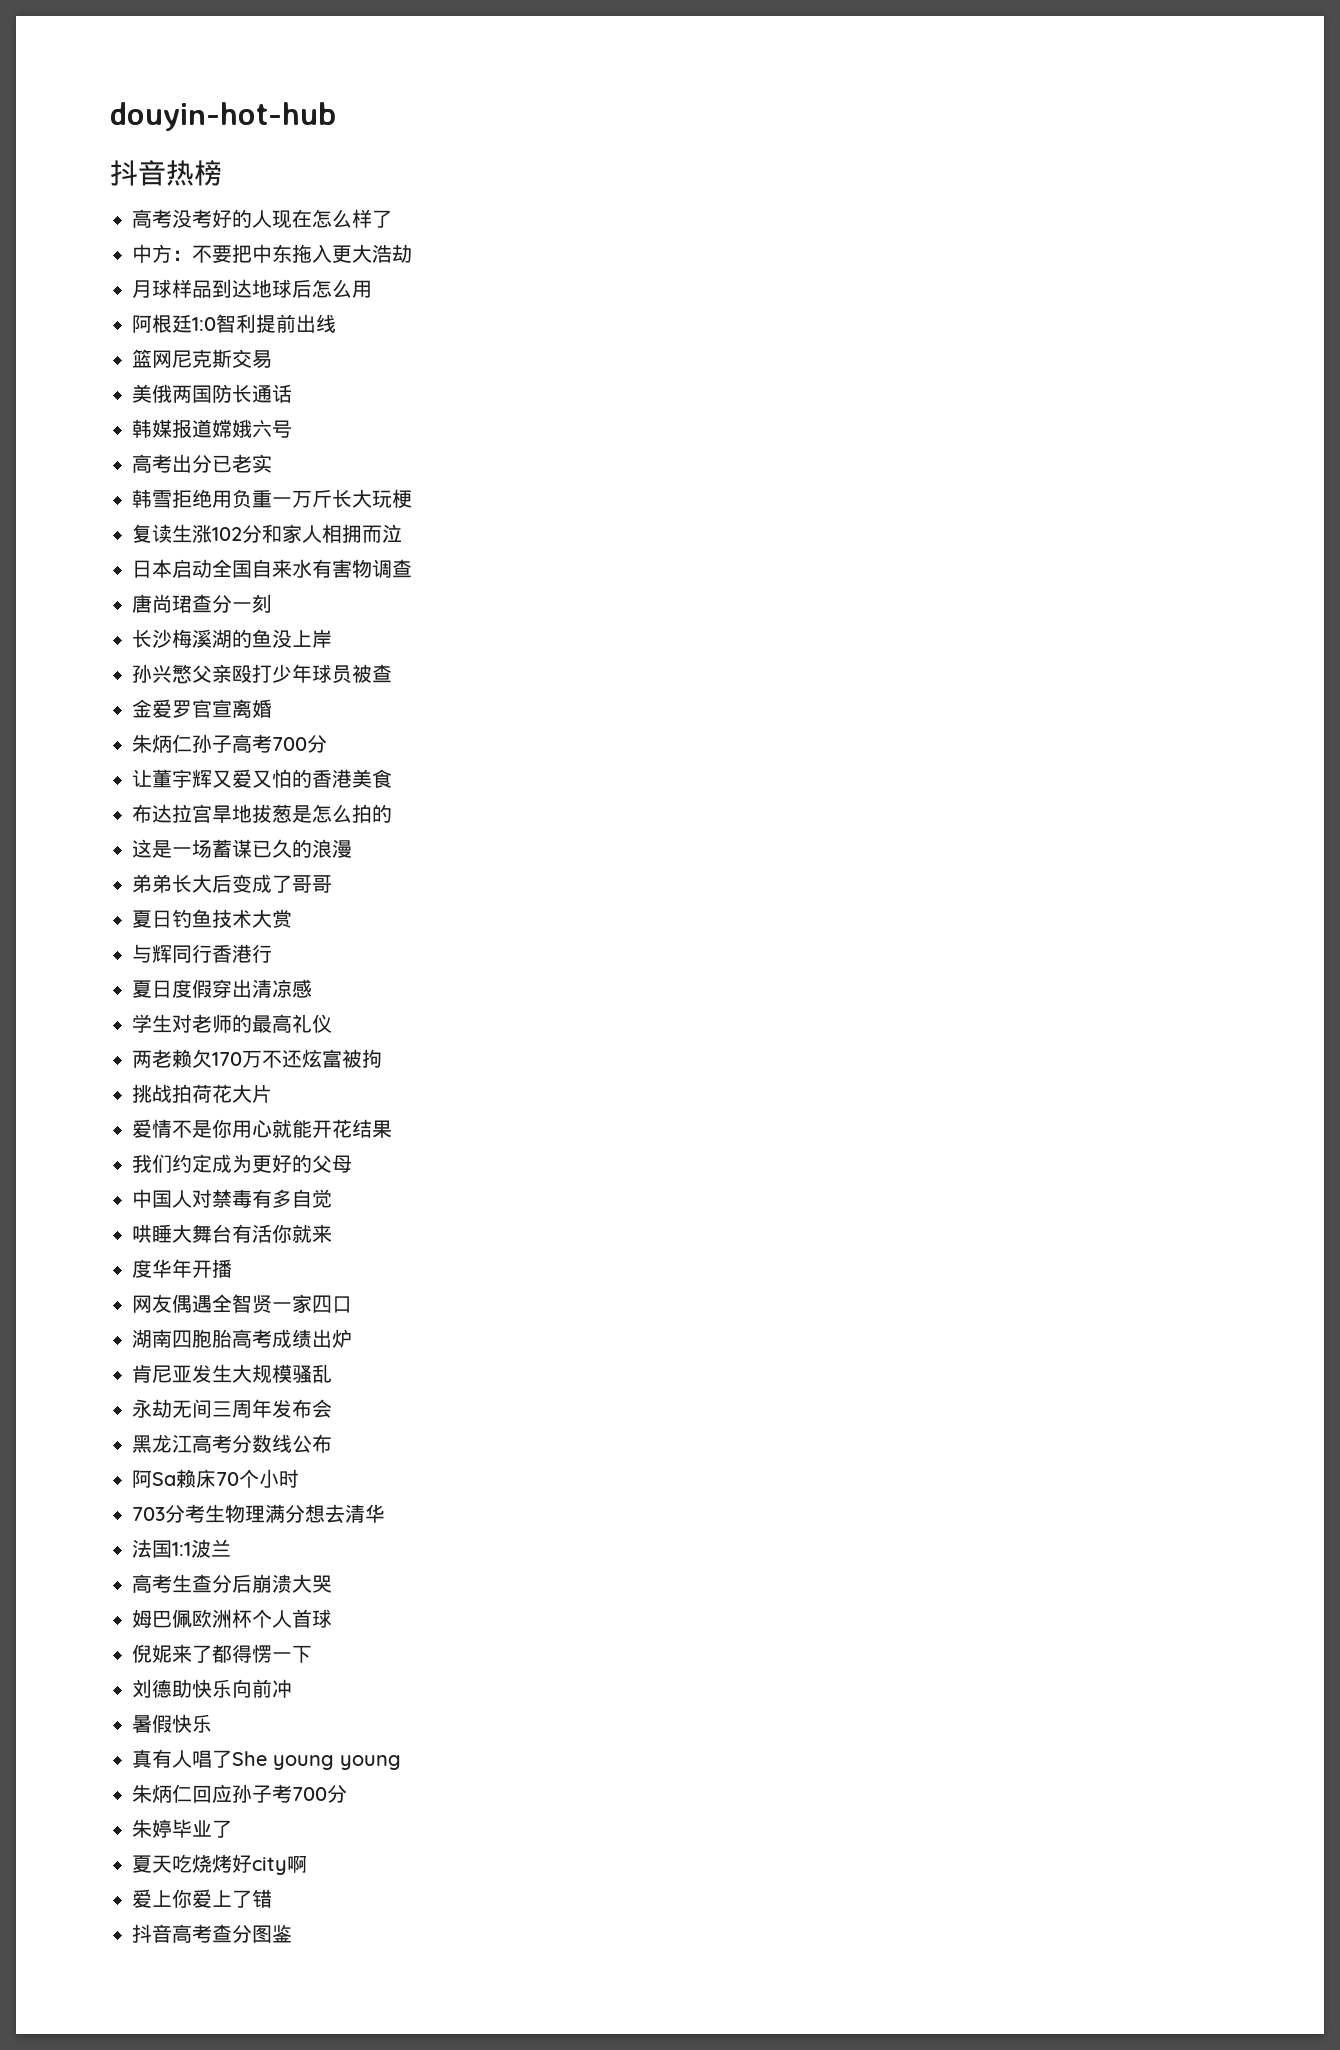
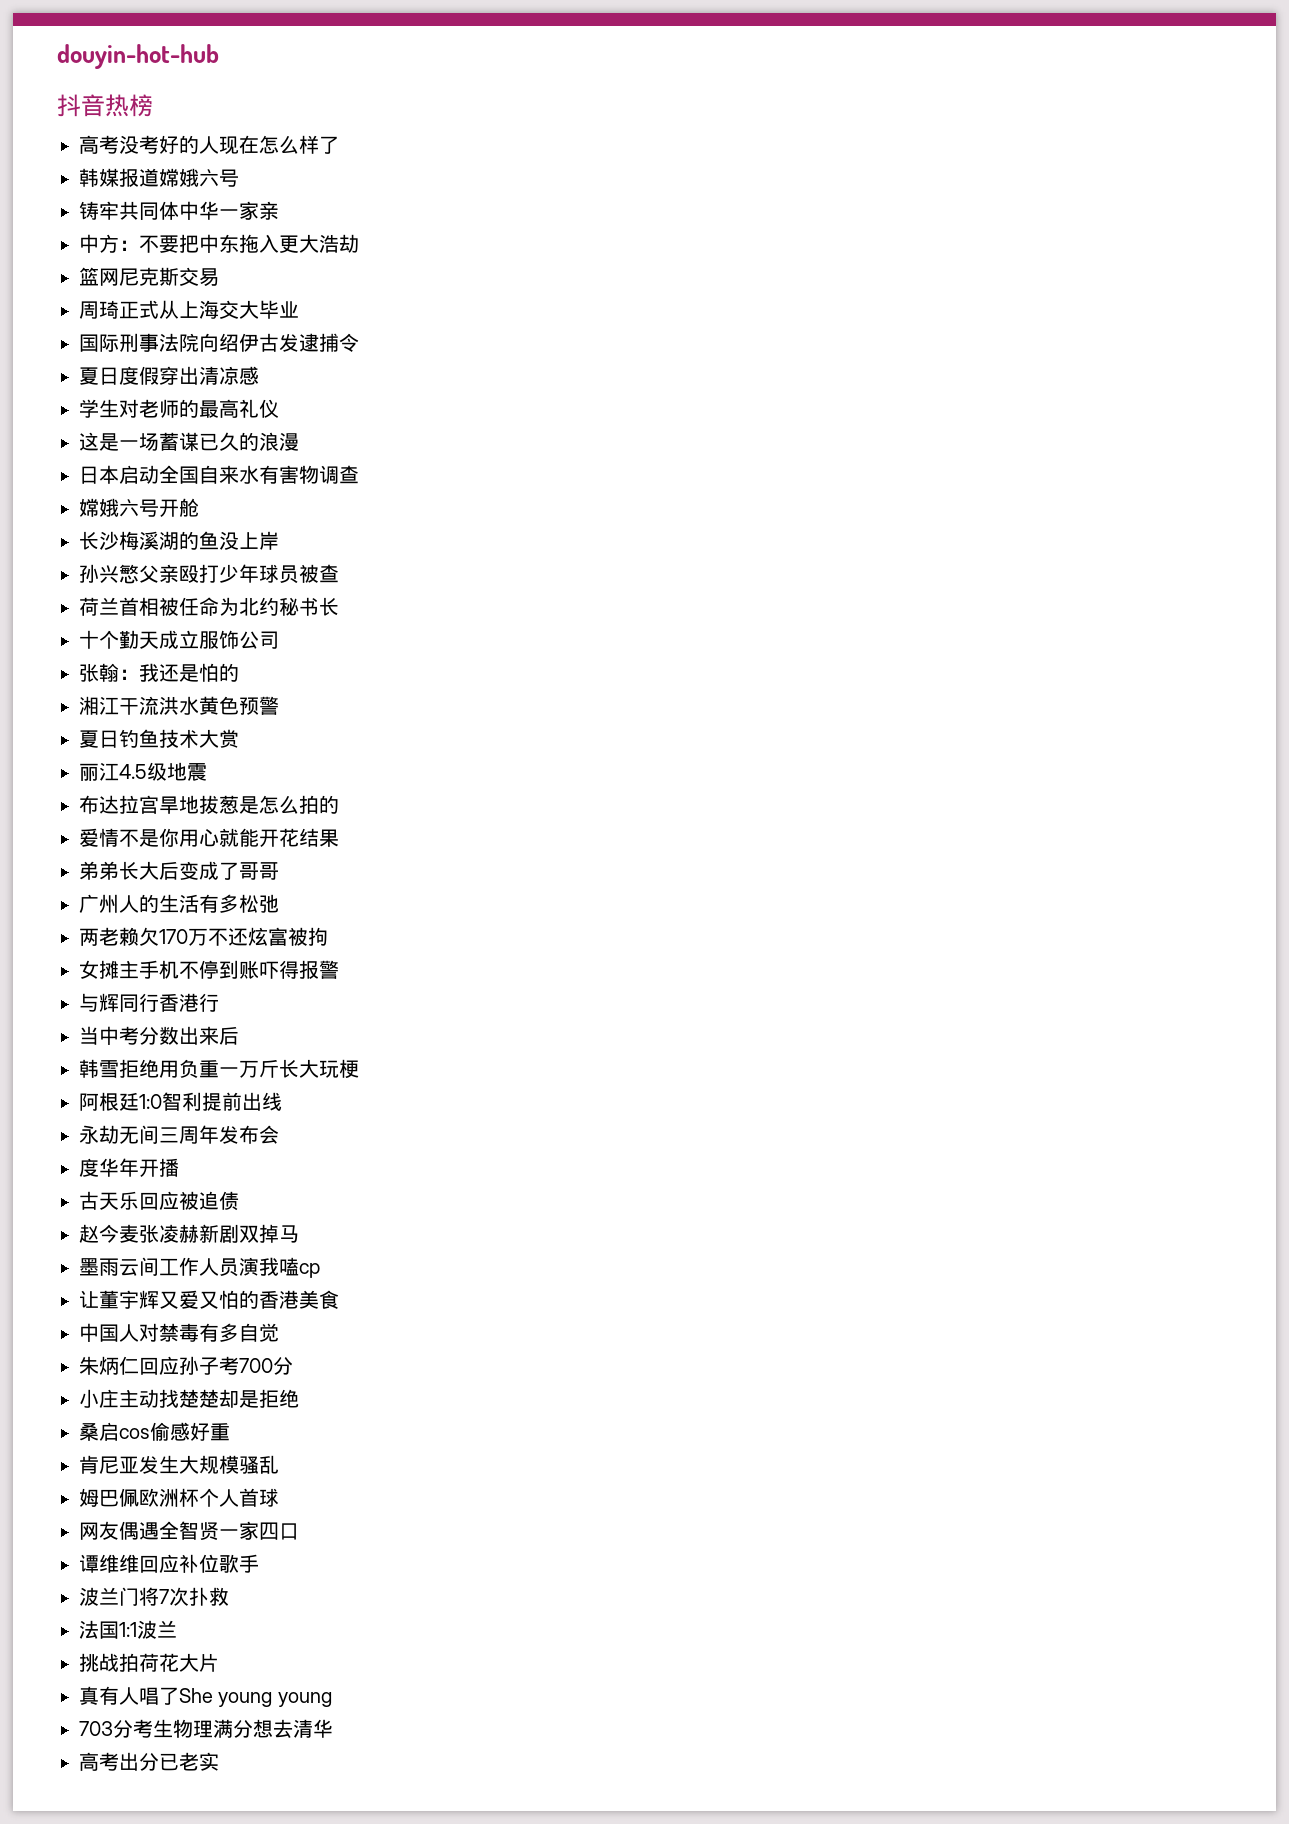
+ 韩媒报道嫦娥六号
+ 铸牢共同体中华一家亲
- 月球样品到达地球后怎么用
- 阿根廷1:0智利提前出线
  篮网尼克斯交易
- 美俄两国防长通话
- 韩媒报道嫦娥六号
- 高考出分已老实
- 韩雪拒绝用负重一万斤长大玩梗
- 复读生涨102分和家人相拥而泣
+ 周琦正式从上海交大毕业
+ 国际刑事法院向绍伊古发逮捕令
+ 夏日度假穿出清凉感
+ 学生对老师的最高礼仪
+ 这是一场蓄谋已久的浪漫
- 唐尚珺查分一刻
+ 嫦娥六号开舱
- 金爱罗官宣离婚
- 朱炳仁孙子高考700分
+ 荷兰首相被任命为北约秘书长
+ 十个勤天成立服饰公司
+ 张翰：我还是怕的
+ 湘江干流洪水黄色预警
+ 夏日钓鱼技术大赏
+ 丽江4.5级地震
+ 布达拉宫旱地拔葱是怎么拍的
+ 爱情不是你用心就能开花结果
+ 弟弟长大后变成了哥哥
+ 广州人的生活有多松弛
+ 两老赖欠170万不还炫富被拘
+ 女摊主手机不停到账吓得报警
+ 与辉同行香港行
+ 当中考分数出来后
+ 韩雪拒绝用负重一万斤长大玩梗
+ 阿根廷1:0智利提前出线
+ 永劫无间三周年发布会
+ 度华年开播
+ 古天乐回应被追债
+ 赵今麦张凌赫新剧双掉马
+ 墨雨云间工作人员演我嗑cp
- 布达拉宫旱地拔葱是怎么拍的
- 这是一场蓄谋已久的浪漫
- 弟弟长大后变成了哥哥
- 夏日钓鱼技术大赏
- 与辉同行香港行
- 夏日度假穿出清凉感
- 学生对老师的最高礼仪
- 两老赖欠170万不还炫富被拘
- 挑战拍荷花大片
- 爱情不是你用心就能开花结果
- 我们约定成为更好的父母
- 哄睡大舞台有活你就来
- 度华年开播
+ 朱炳仁回应孙子考700分
+ 小庄主动找楚楚却是拒绝
+ 桑启cos偷感好重
+ 肯尼亚发生大规模骚乱
+ 姆巴佩欧洲杯个人首球
- 湖南四胞胎高考成绩出炉
- 肯尼亚发生大规模骚乱
- 永劫无间三周年发布会
- 黑龙江高考分数线公布
- 阿Sa赖床70个小时
+ 谭维维回应补位歌手
+ 波兰门将7次扑救
+ 法国1:1波兰
+ 挑战拍荷花大片
+ 真有人唱了She young young
- 法国1:1波兰
- 高考生查分后崩溃大哭
- 姆巴佩欧洲杯个人首球
- 倪妮来了都得愣一下
- 刘德助快乐向前冲
- 暑假快乐
- 真有人唱了She young young
- 朱炳仁回应孙子考700分
- 朱婷毕业了
- 夏天吃烧烤好city啊
- 爱上你爱上了错
- 抖音高考查分图鉴
+ 高考出分已老实

